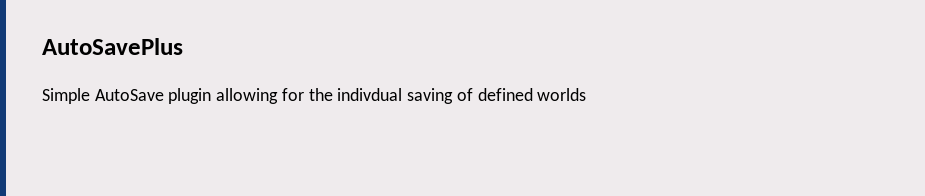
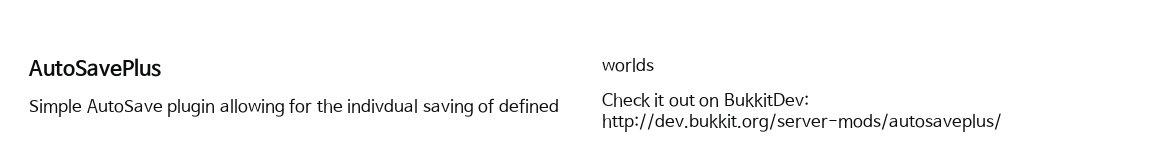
+ Check it out on BukkitDev: http://dev.bukkit.org/server-mods/autosaveplus/

